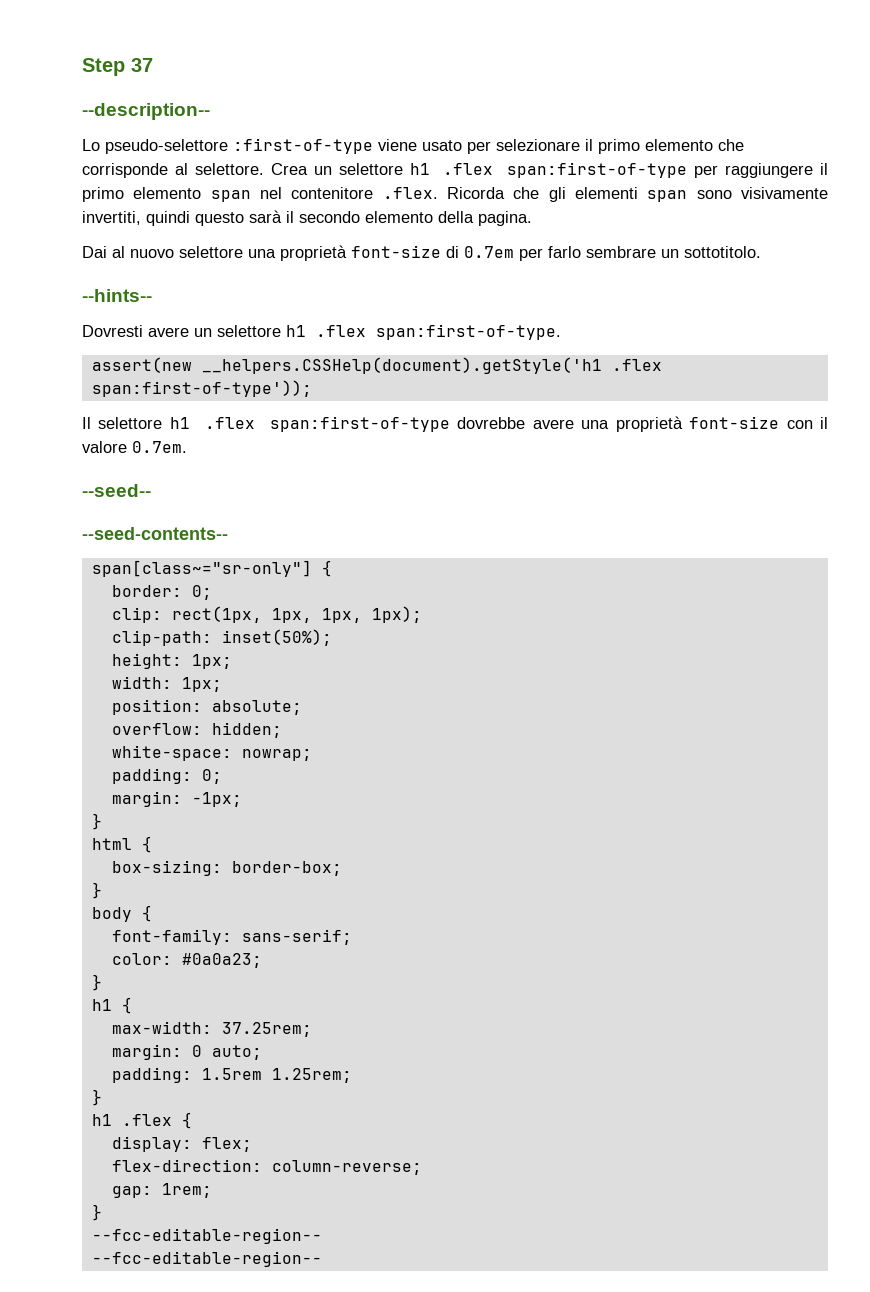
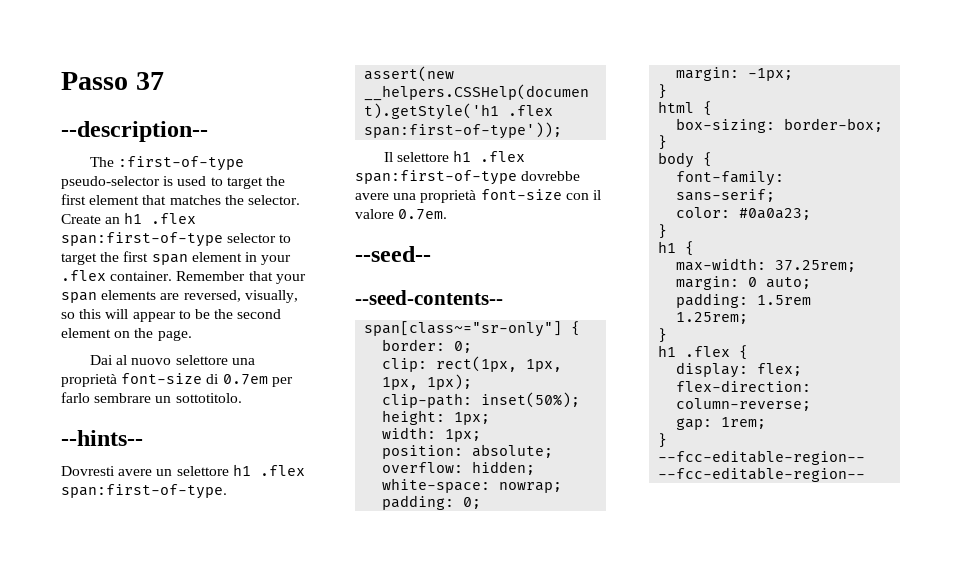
- Step 37
+ Passo 37
- Lo pseudo-selettore :first-of-type viene usato per selezionare il primo elemento che corrisponde al selettore. Crea un selettore h1 .flex span:first-of-type per raggiungere il primo elemento span nel contenitore .flex. Ricorda che gli elementi span sono visivamente invertiti, quindi questo sarà il secondo elemento della pagina.
+ The :first-of-type pseudo-selector is used to target the first element that matches the selector. Create an h1 .flex span:first-of-type selector to target the first span element in your .flex container. Remember that your span elements are reversed, visually, so this will appear to be the second element on the page.

